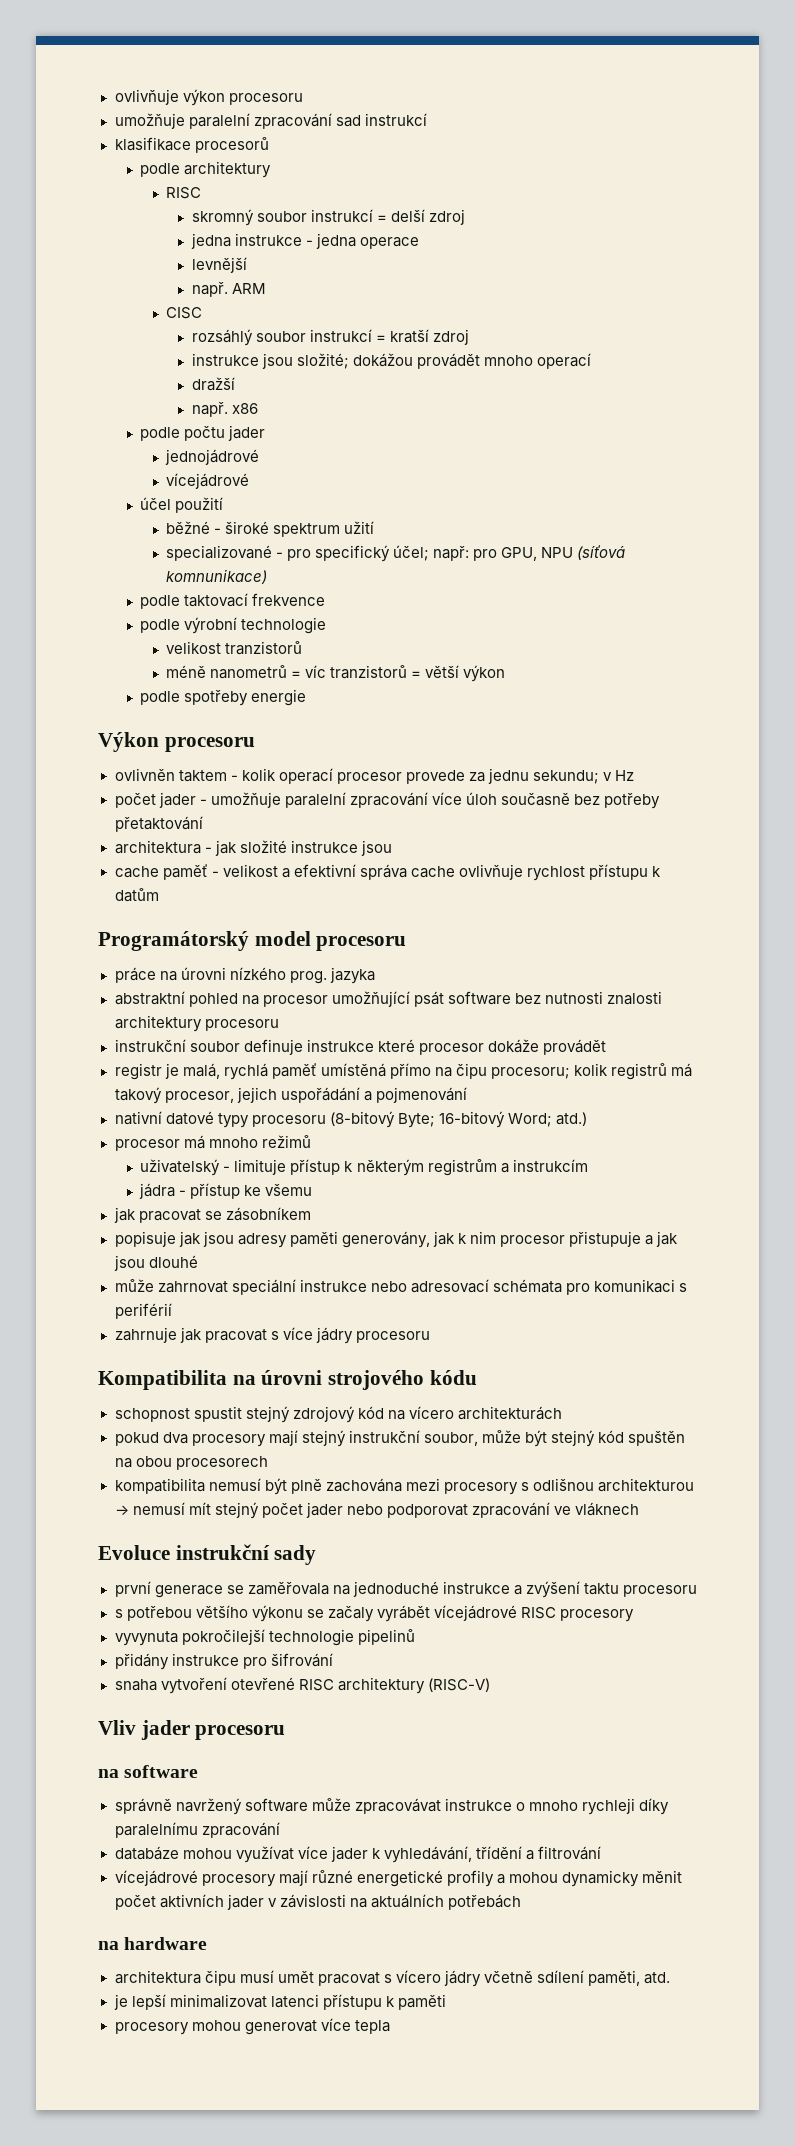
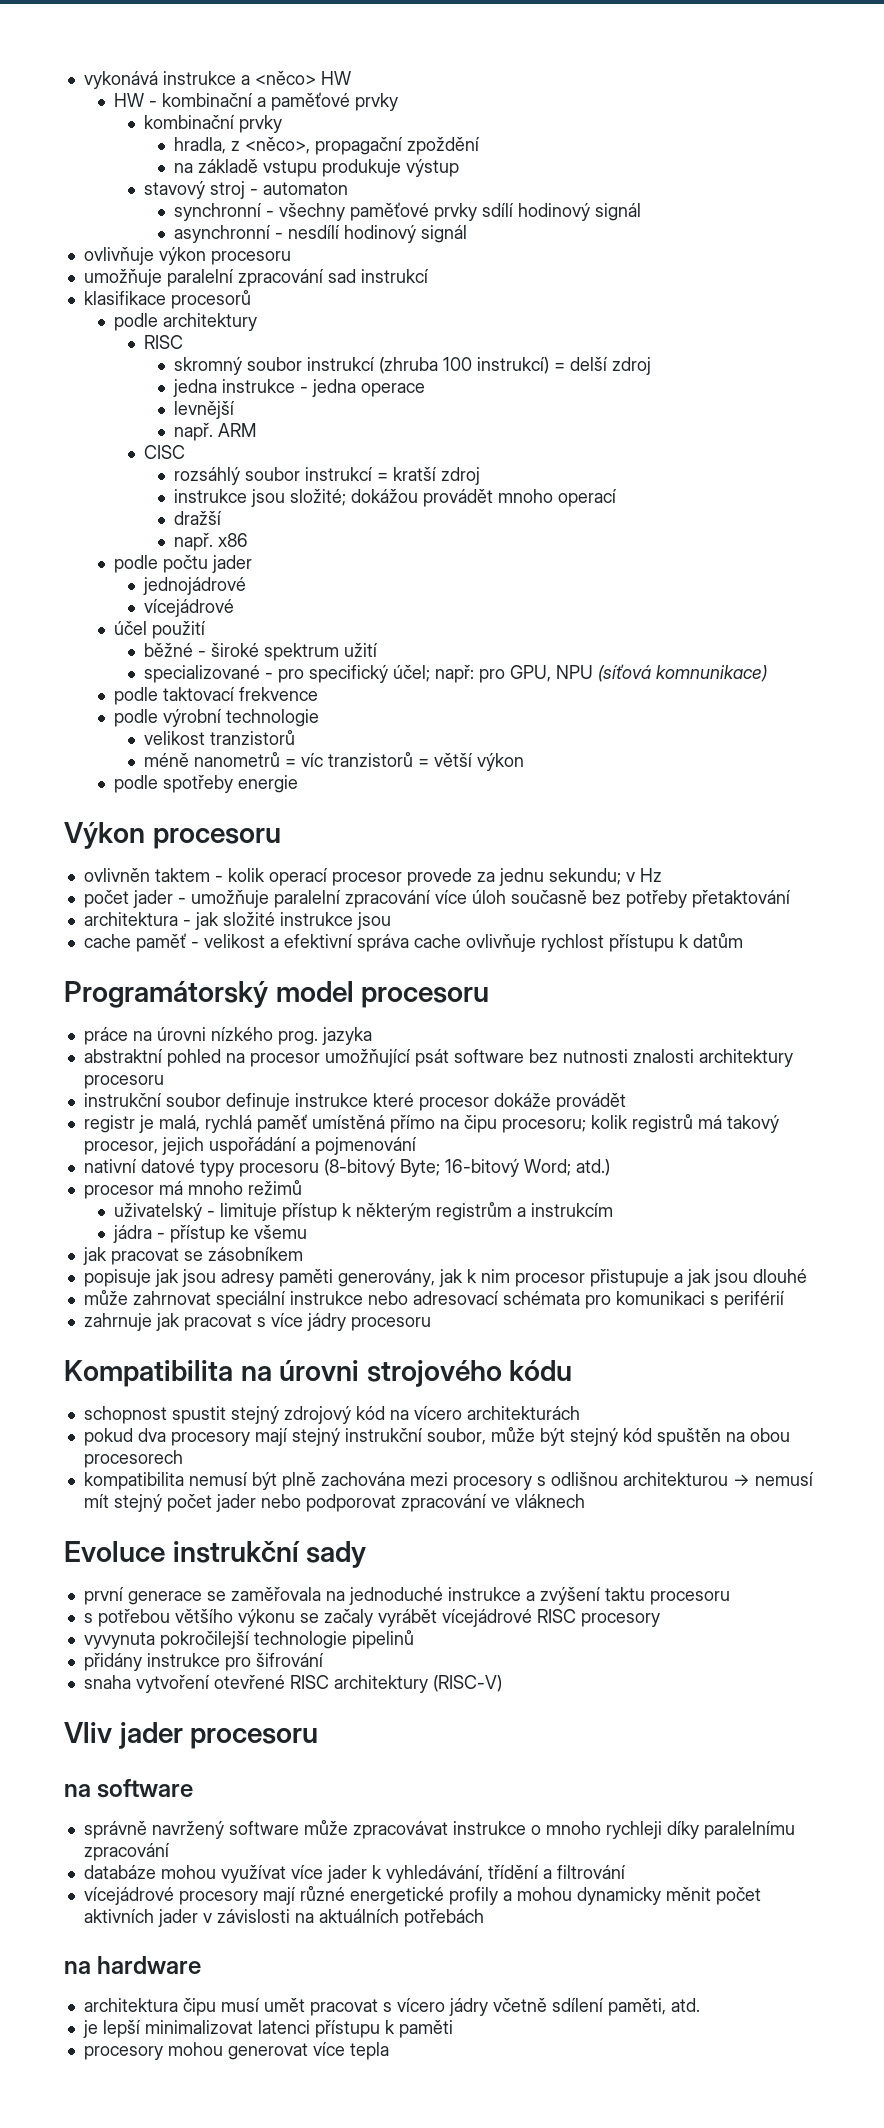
+ vykonává instrukce a <něco> HW
+ HW - kombinační a paměťové prvky
+ kombinační prvky
+ hradla, z <něco>, propagační zpoždění
+ na základě vstupu produkuje výstup
+ stavový stroj - automaton
+ synchronní - všechny paměťové prvky sdílí hodinový signál
+ asynchronní - nesdílí hodinový signál
- skromný soubor instrukcí = delší zdroj
+ skromný soubor instrukcí (zhruba 100 instrukcí) = delší zdroj

